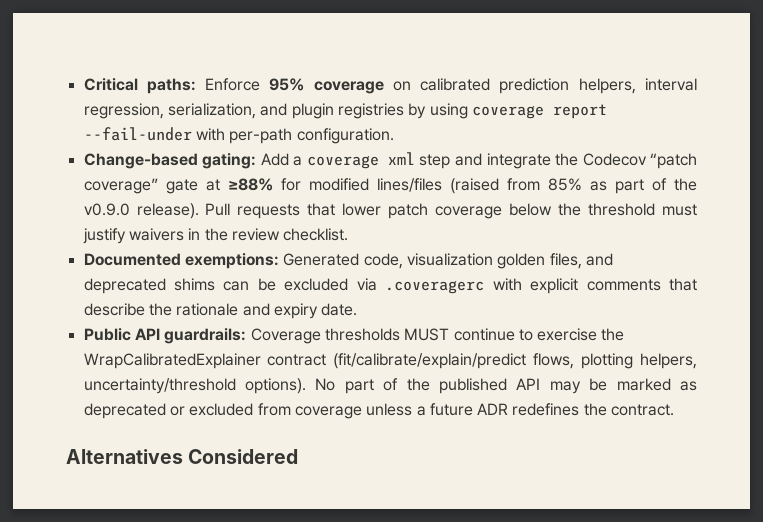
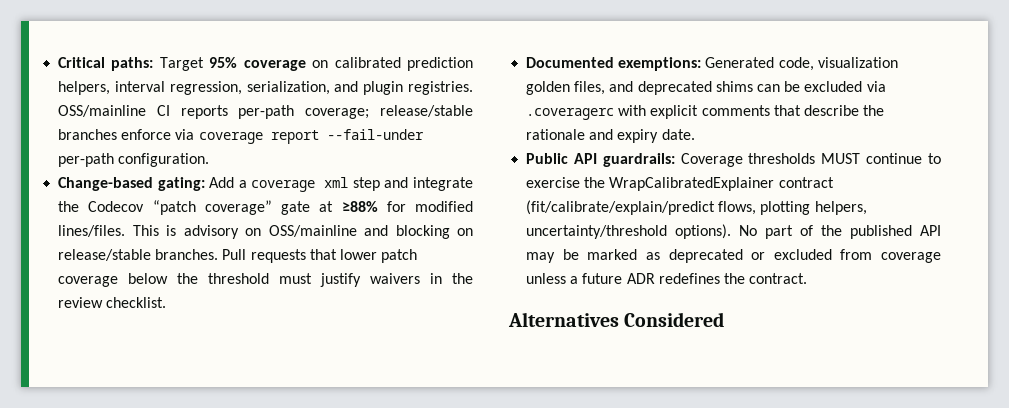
- Critical paths: Enforce 95% coverage on calibrated prediction helpers, interval regression, serialization, and plugin registries by using coverage report --fail-under with per-path configuration.
+ Critical paths: Target 95% coverage on calibrated prediction helpers, interval regression, serialization, and plugin registries. OSS/mainline CI reports per-path coverage; release/stable branches enforce via coverage report --fail-under per-path configuration.
- Change-based gating: Add a coverage xml step and integrate the Codecov “patch coverage” gate at ≥88% for modified lines/files (raised from 85% as part of the v0.9.0 release).
+ Change-based gating: Add a coverage xml step and integrate the Codecov “patch coverage” gate at ≥88% for modified lines/files. This is advisory on OSS/mainline and blocking on release/stable branches.

